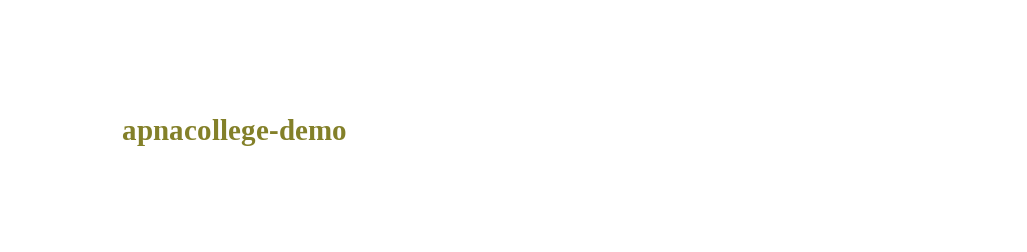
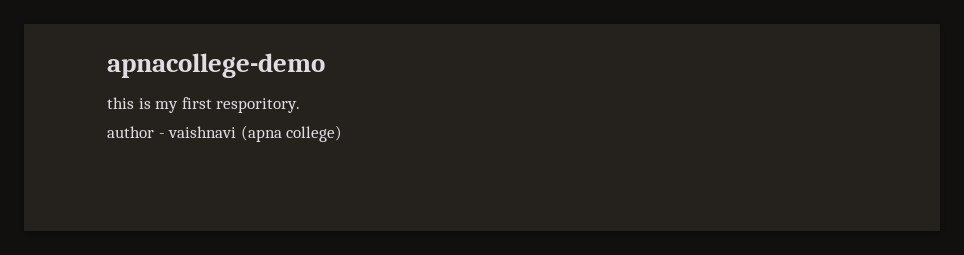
+ this is my first resporitory.
+ author - vaishnavi (apna college)

